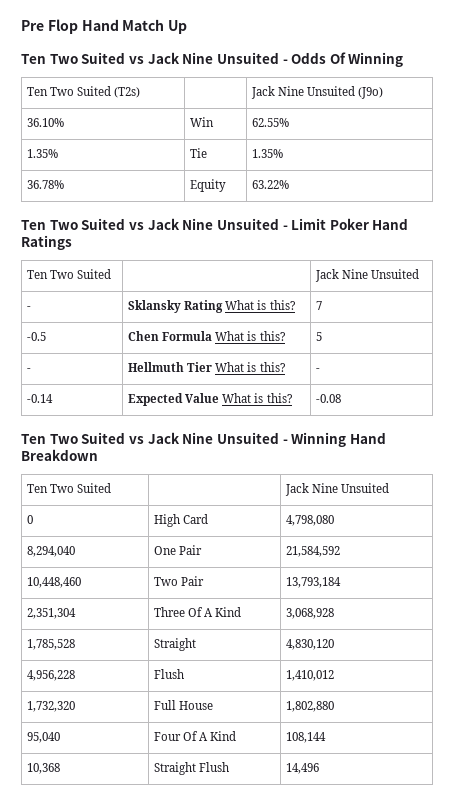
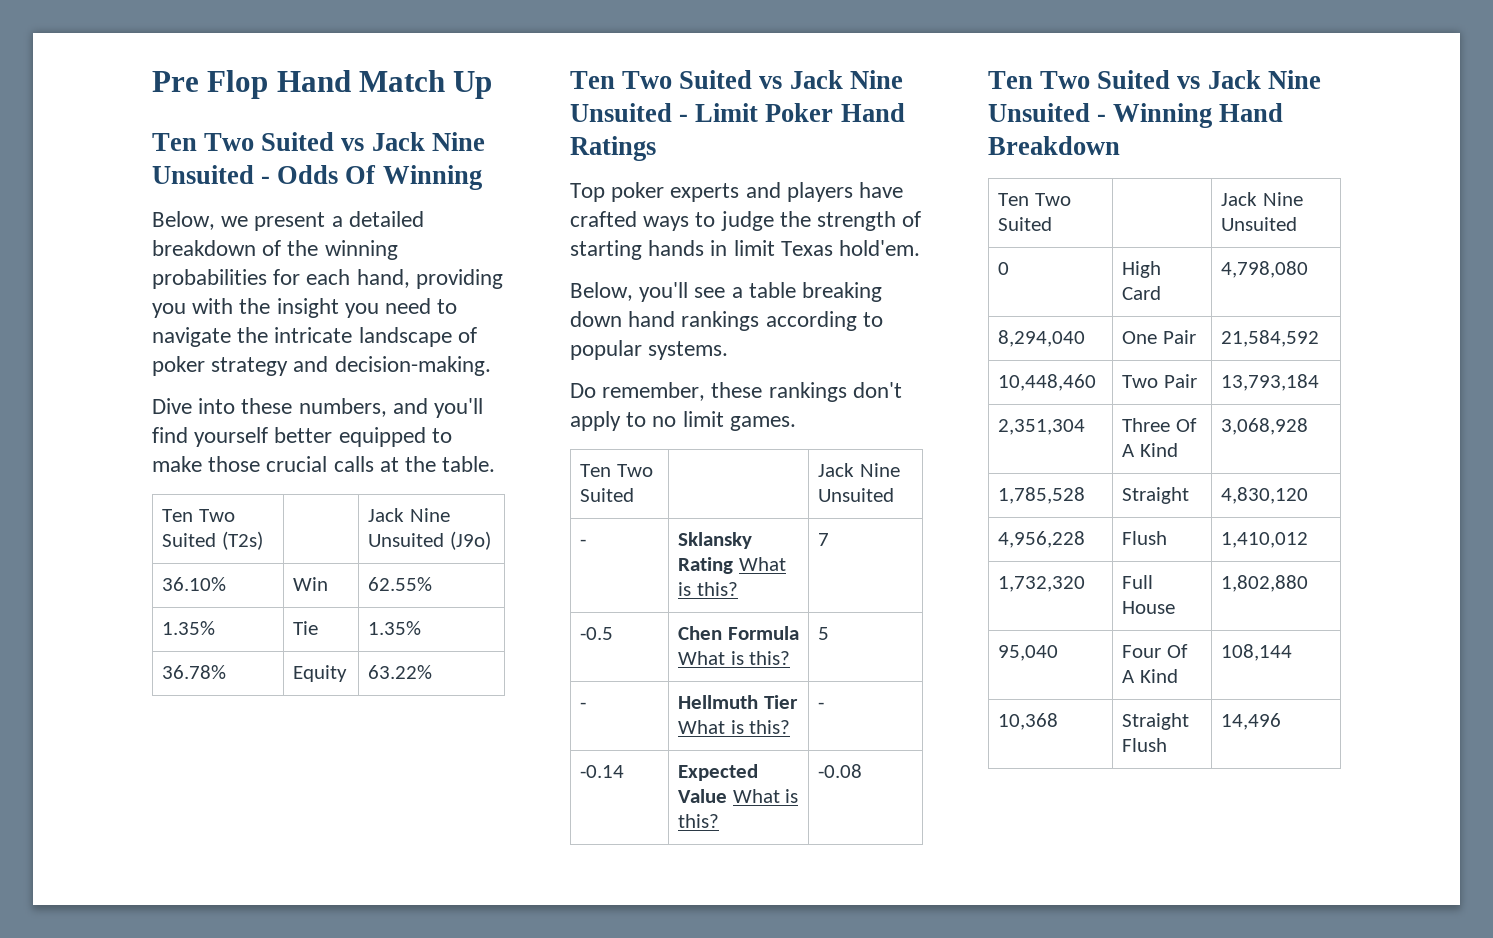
+ Below, we present a detailed breakdown of the winning probabilities for each hand, providing you with the insight you need to navigate the intricate landscape of poker strategy and decision-making.
+ Dive into these numbers, and you'll find yourself better equipped to make those crucial calls at the table.
+ Top poker experts and players have crafted ways to judge the strength of starting hands in limit Texas hold'em.
+ Below, you'll see a table breaking down hand rankings according to popular systems.
+ Do remember, these rankings don't apply to no limit games.

